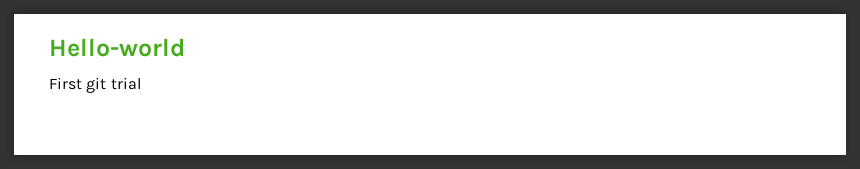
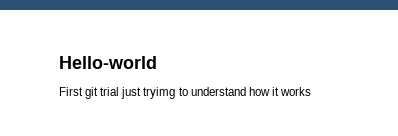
- First git trial
+ First git trial just tryimg to understand how it works

